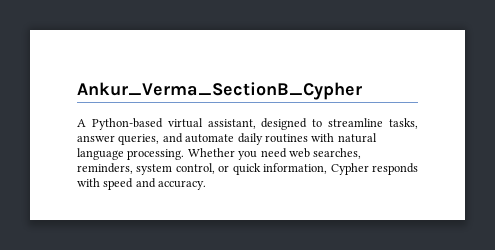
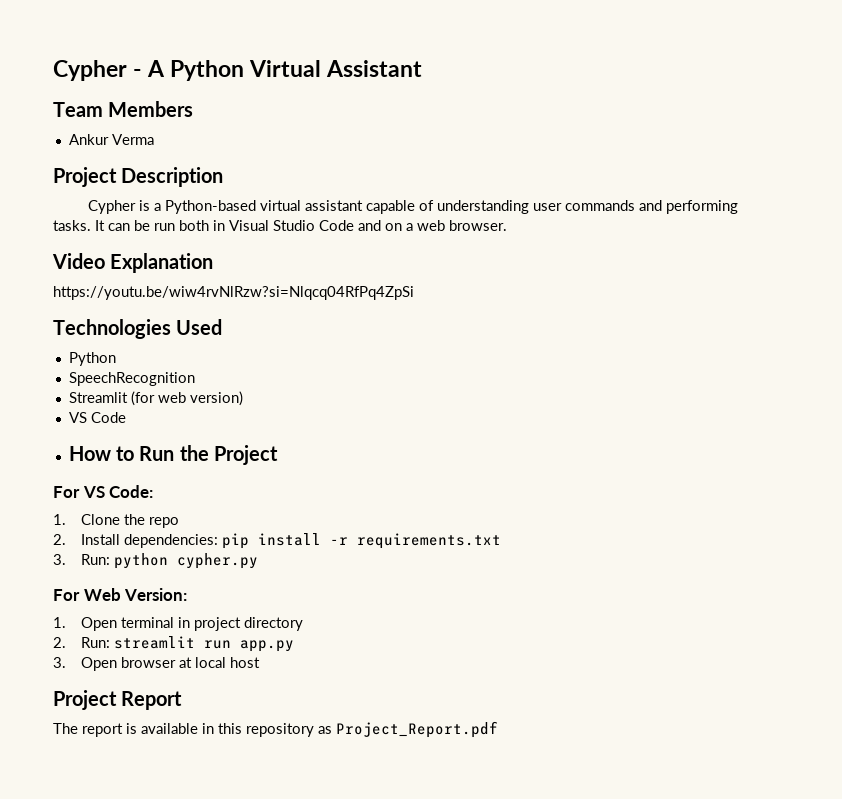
- Ankur_Verma_SectionB_Cypher
- A Python-based virtual assistant, designed to streamline tasks, answer queries, and automate daily routines with natural language processing. Whether you need web searches, reminders, system control, or quick information, Cypher responds with speed and accuracy.
+ Cypher - A Python Virtual Assistant
+ Team Members
+ Ankur Verma
+ Project Description
+ Cypher is a Python-based virtual assistant capable of understanding user commands and performing tasks. It can be run both in Visual Studio Code and on a web browser.
+ Video Explanation
+ https://youtu.be/wiw4rvNlRzw?si=Nlqcq04RfPq4ZpSi
+ Technologies Used
+ Python
+ SpeechRecognition
+ Streamlit (for web version)
+ VS Code
+ How to Run the Project
+ For VS Code:
+ 1. Clone the repo
+ 2. Install dependencies: pip install -r requirements.txt
+ 3. Run: python cypher.py
+ For Web Version:
+ 1. Open terminal in project directory
+ 2. Run: streamlit run app.py
+ 3. Open browser at local host
+ Project Report
+ The report is available in this repository as Project_Report.pdf

